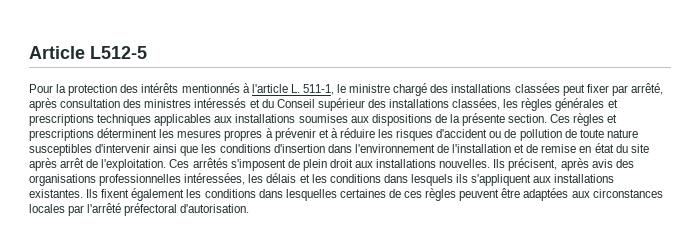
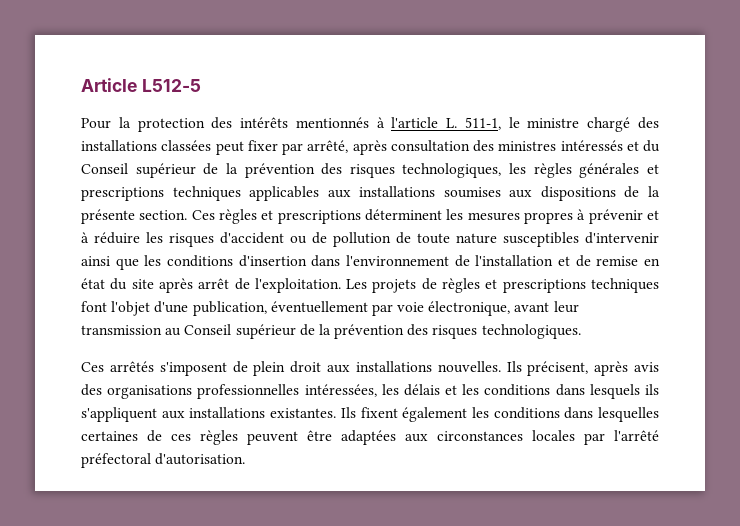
- Pour la protection des intérêts mentionnés à l'article L. 511-1, le ministre chargé des installations classées peut fixer par arrêté, après consultation des ministres intéressés et du Conseil supérieur des installations classées, les règles générales et prescriptions techniques applicables aux installations soumises aux dispositions de la présente section.
+ Pour la protection des intérêts mentionnés à l'article L. 511-1, le ministre chargé des installations classées peut fixer par arrêté, après consultation des ministres intéressés et du Conseil supérieur de la prévention des risques technologiques, les règles générales et prescriptions techniques applicables aux installations soumises aux dispositions de la présente section.
- Ces règles et prescriptions déterminent les mesures propres à prévenir et à réduire les risques d'accident ou de pollution de toute nature susceptibles d'intervenir ainsi que les conditions d'insertion dans l'environnement de l'installation et de remise en état du site après arrêt de l'exploitation. Ces arrêtés s'imposent de plein droit aux installations nouvelles.
+ Ces règles et prescriptions déterminent les mesures propres à prévenir et à réduire les risques d'accident ou de pollution de toute nature susceptibles d'intervenir ainsi que les conditions d'insertion dans l'environnement de l'installation et de remise en état du site après arrêt de l'exploitation. Les projets de règles et prescriptions techniques font l'objet d'une publication, éventuellement par voie électronique, avant leur transmission au Conseil supérieur de la prévention des risques technologiques.
+ Ces arrêtés s'imposent de plein droit aux installations nouvelles.

